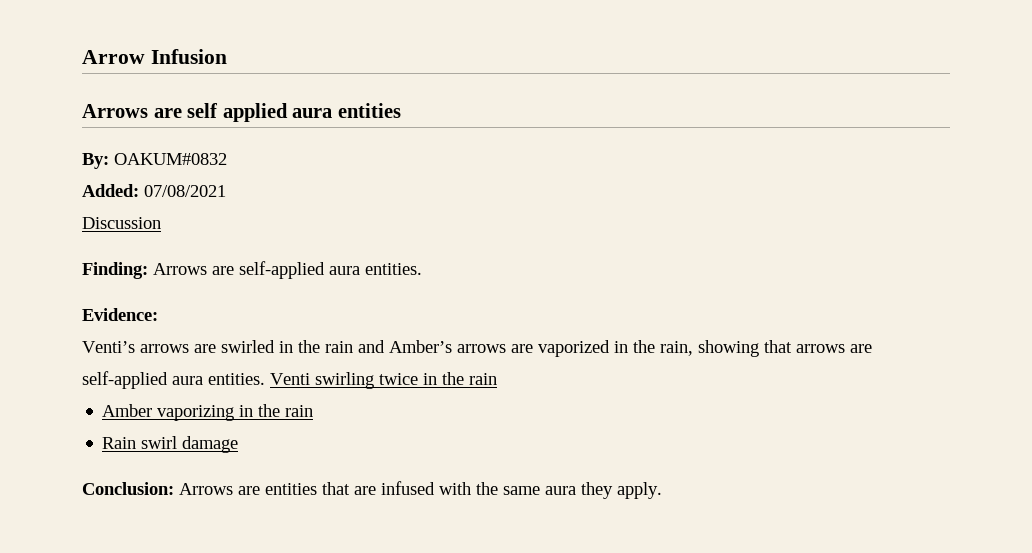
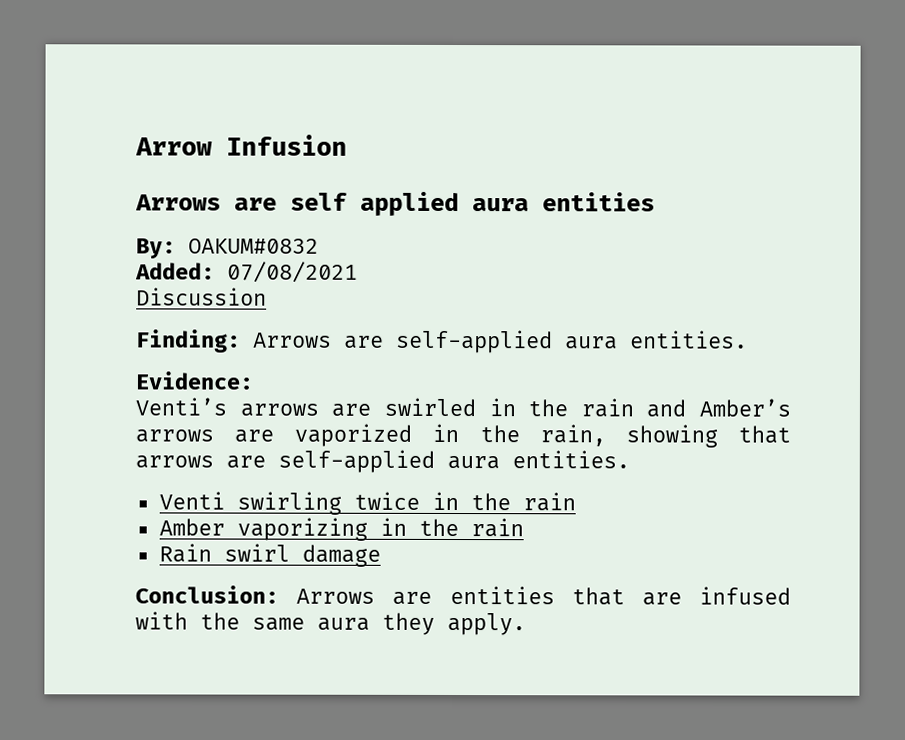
- Venti’s arrows are swirled in the rain and Amber’s arrows are vaporized in the rain, showing that arrows are self-applied aura entities. Venti swirling twice in the rain
+ Venti’s arrows are swirled in the rain and Amber’s arrows are vaporized in the rain, showing that arrows are self-applied aura entities.
+ Venti swirling twice in the rain

